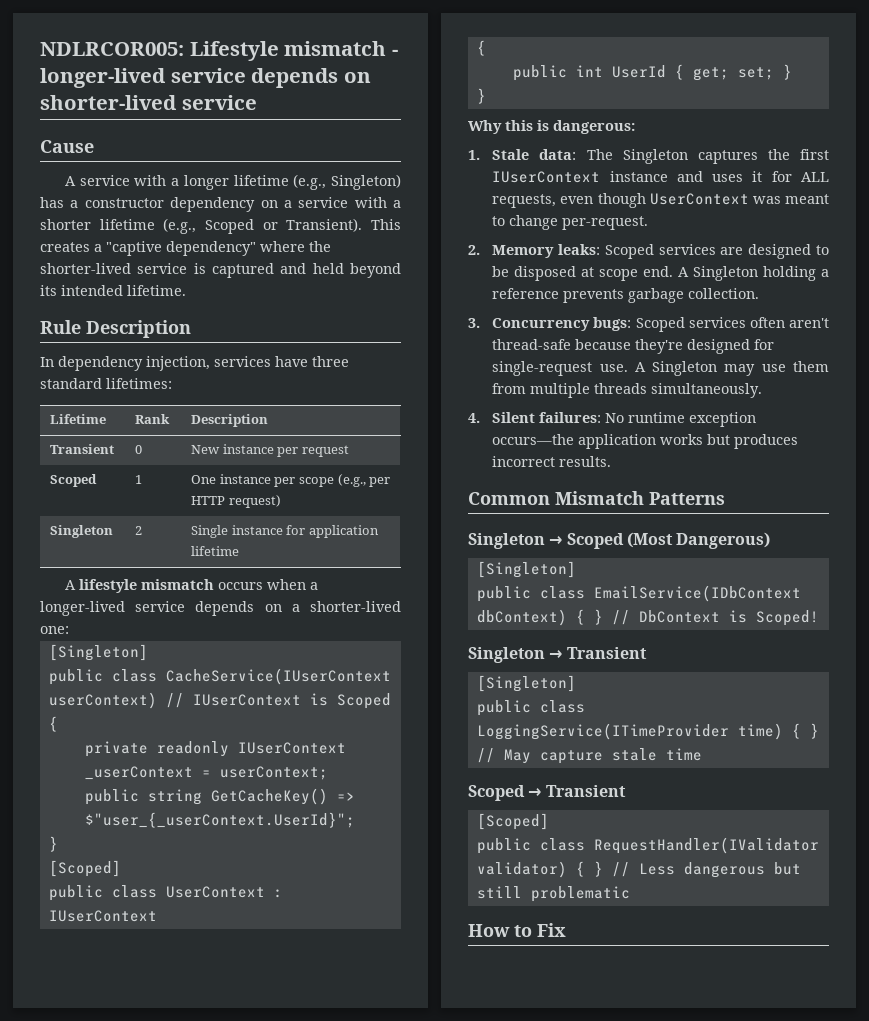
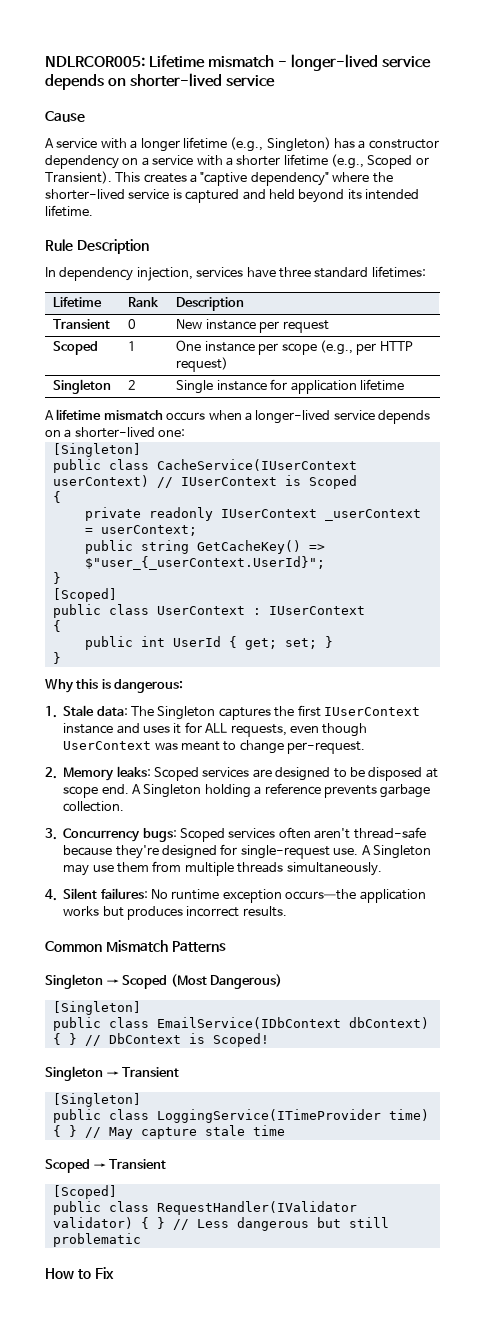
- NDLRCOR005: Lifestyle mismatch - longer-lived service depends on shorter-lived service
+ NDLRCOR005: Lifetime mismatch - longer-lived service depends on shorter-lived service
- A lifestyle mismatch occurs when a longer-lived service depends on a shorter-lived one:
+ A lifetime mismatch occurs when a longer-lived service depends on a shorter-lived one:

